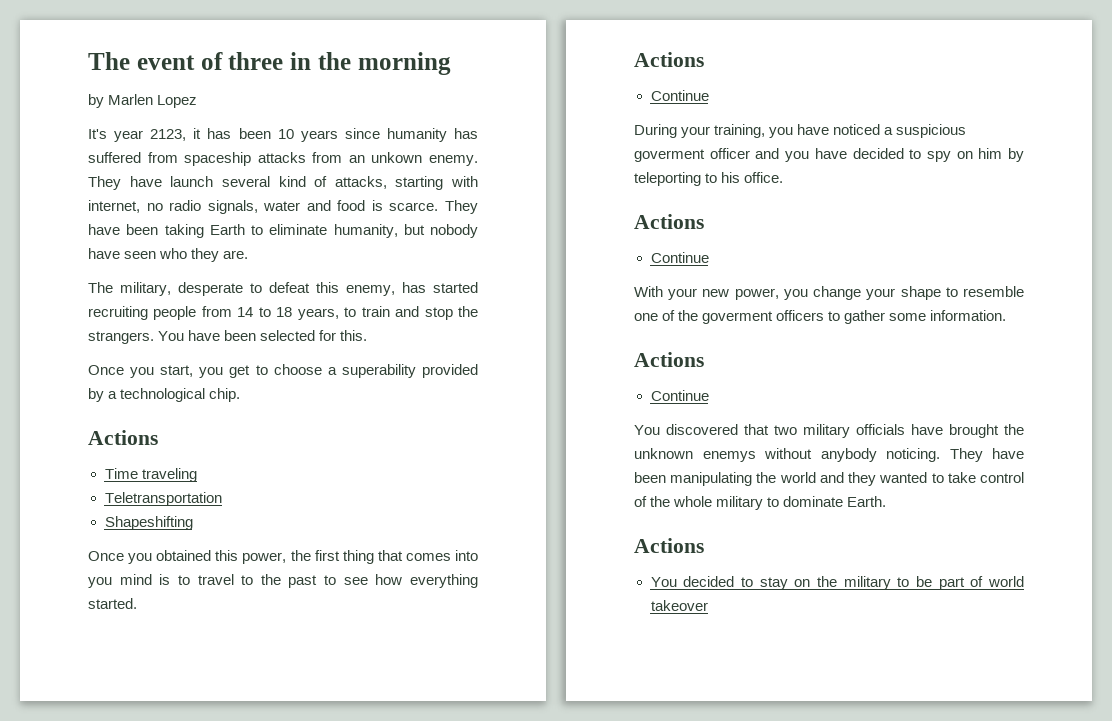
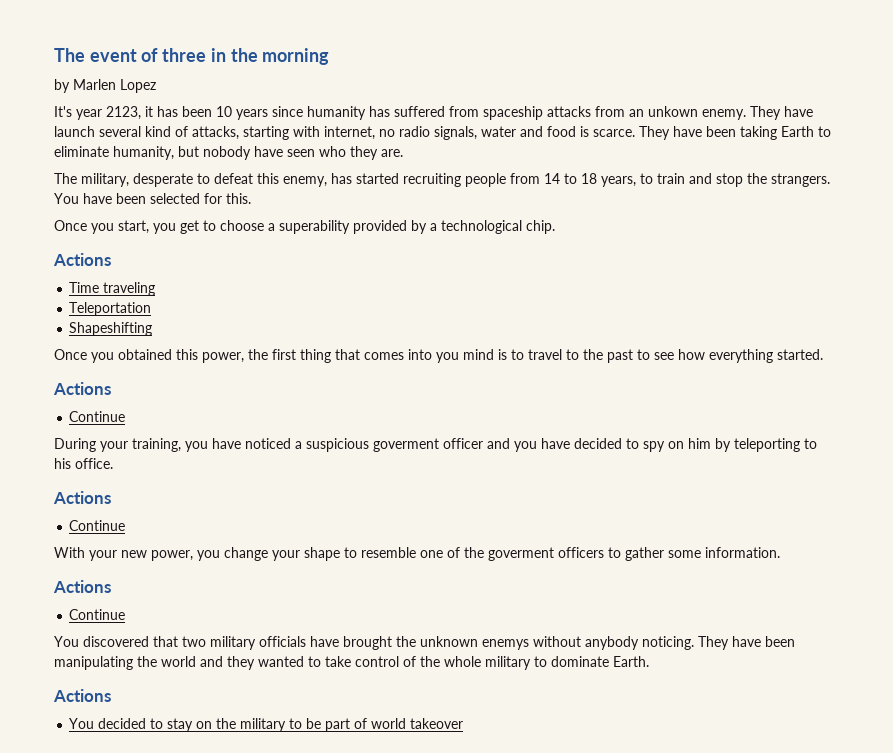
- Teletransportation
+ Teleportation

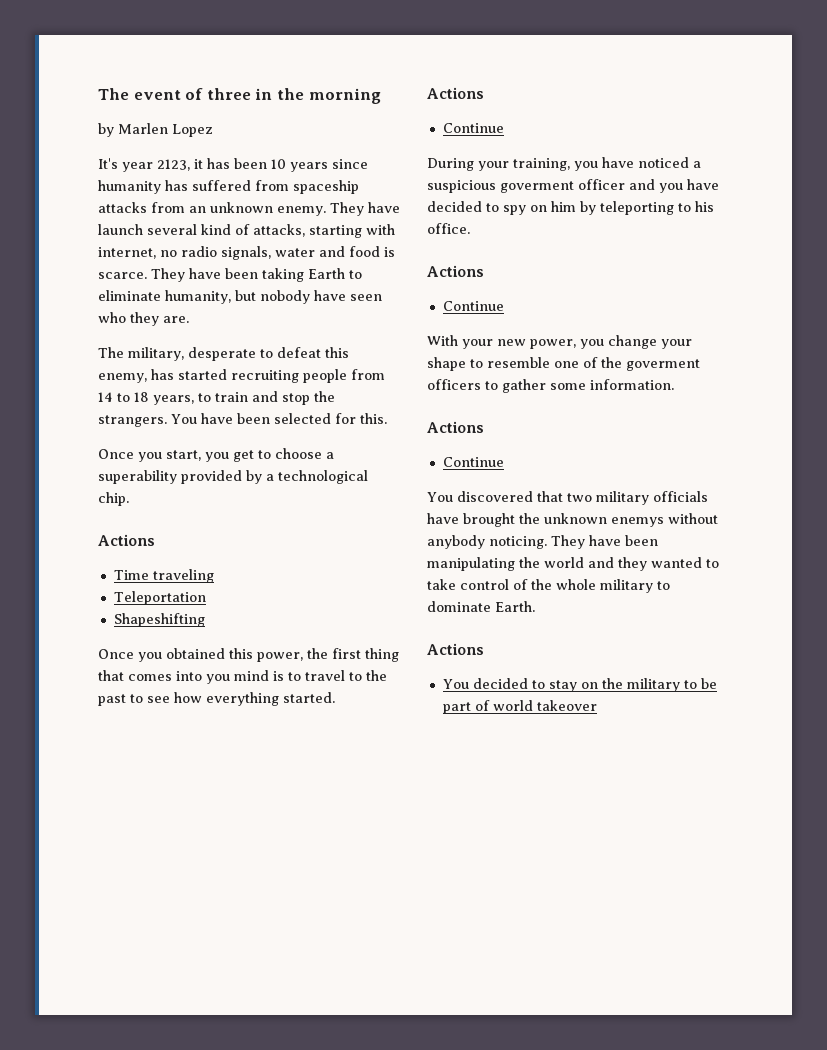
- It's year 2123, it has been 10 years since humanity has suffered from spaceship attacks from an unkown enemy.
+ It's year 2123, it has been 10 years since humanity has suffered from spaceship attacks from an unknown enemy.

